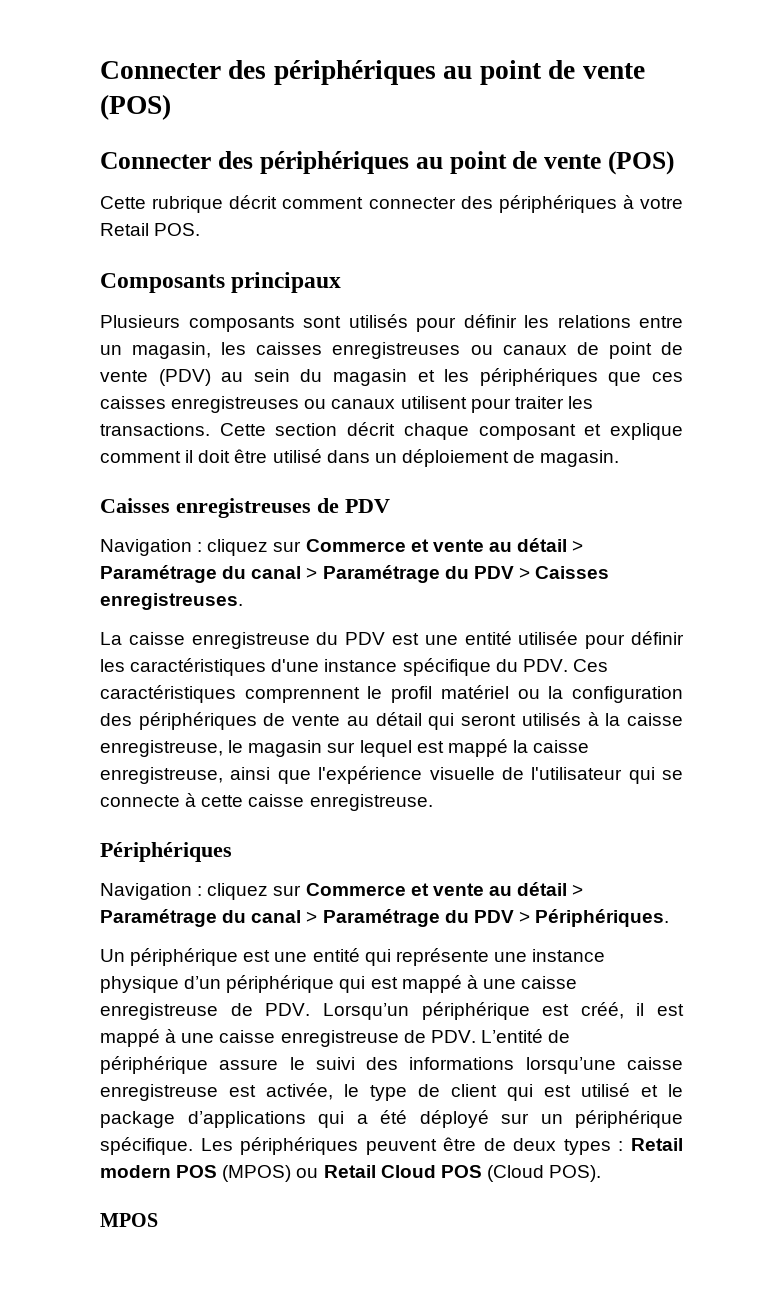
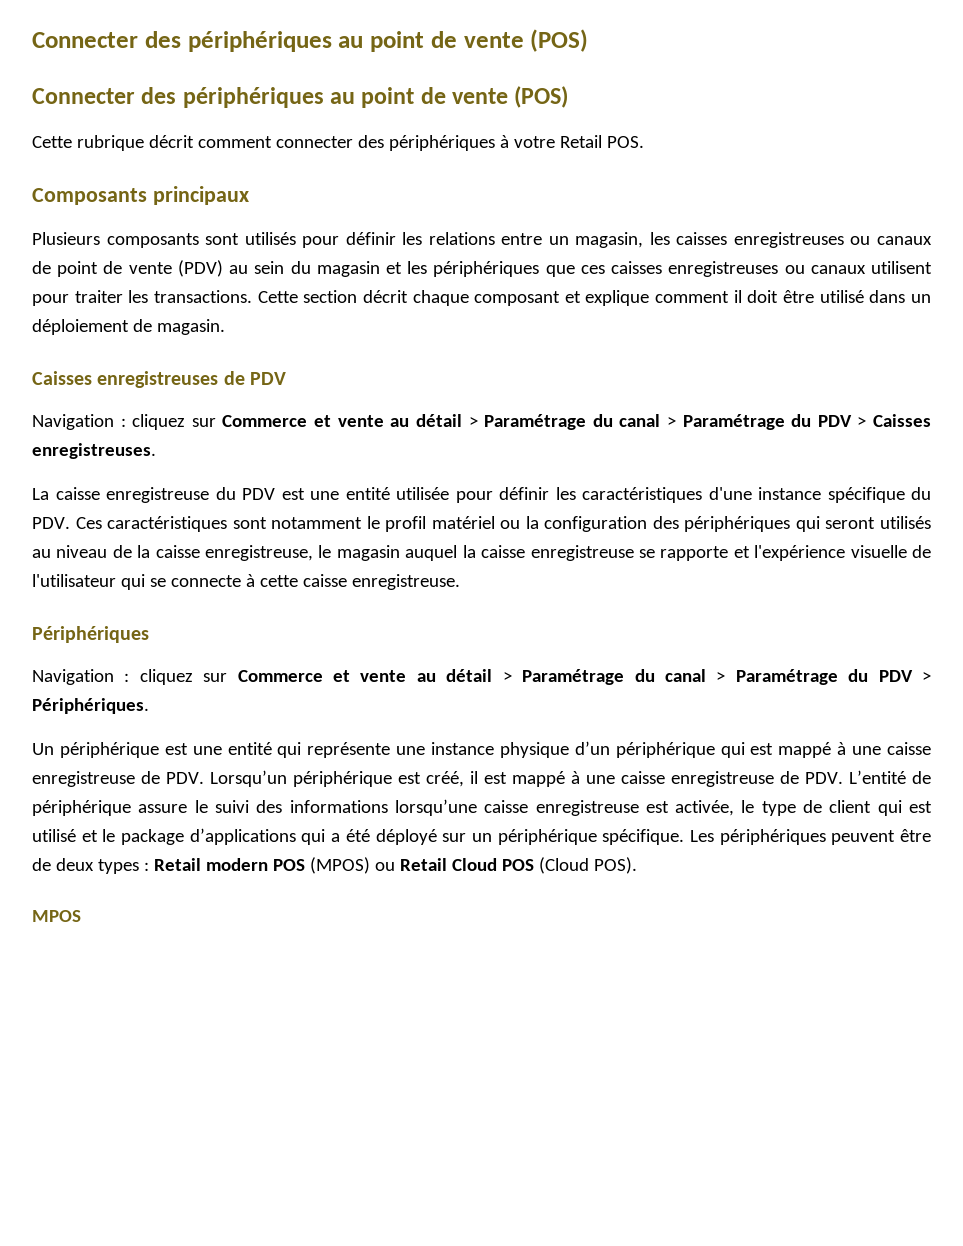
- La caisse enregistreuse du PDV est une entité utilisée pour définir les caractéristiques d'une instance spécifique du PDV. Ces caractéristiques comprennent le profil matériel ou la configuration des périphériques de vente au détail qui seront utilisés à la caisse enregistreuse, le magasin sur lequel est mappé la caisse enregistreuse, ainsi que l'expérience visuelle de l'utilisateur qui se connecte à cette caisse enregistreuse.
+ La caisse enregistreuse du PDV est une entité utilisée pour définir les caractéristiques d'une instance spécifique du PDV. Ces caractéristiques sont notamment le profil matériel ou la configuration des périphériques qui seront utilisés au niveau de la caisse enregistreuse, le magasin auquel la caisse enregistreuse se rapporte et l'expérience visuelle de l'utilisateur qui se connecte à cette caisse enregistreuse.

